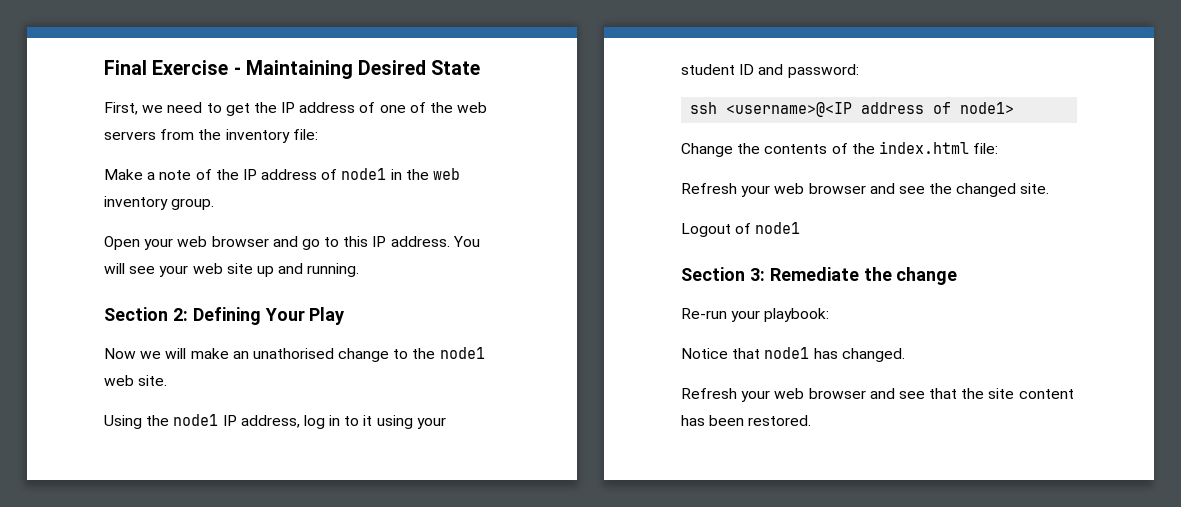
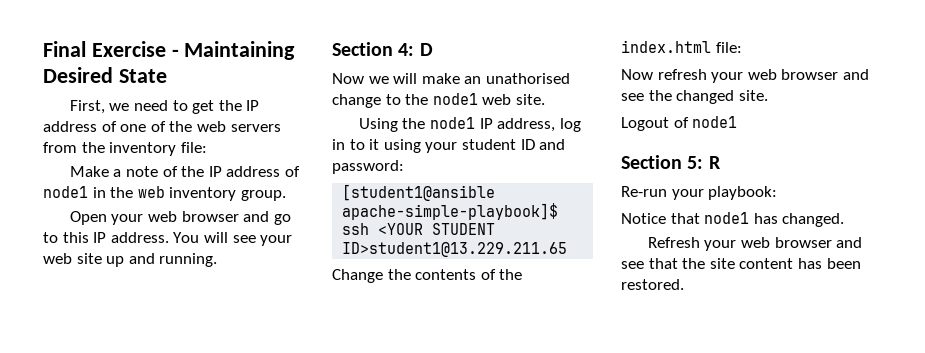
- Section 2: Defining Your Play
+ Section 4: D
- ssh <username>@<IP address of node1>
+ [student1@ansible apache-simple-playbook]$ ssh <YOUR STUDENT ID>student1@13.229.211.65
- Refresh your web browser and see the changed site.
+ Now refresh your web browser and see the changed site.
- Section 3: Remediate the change
+ Section 5: R

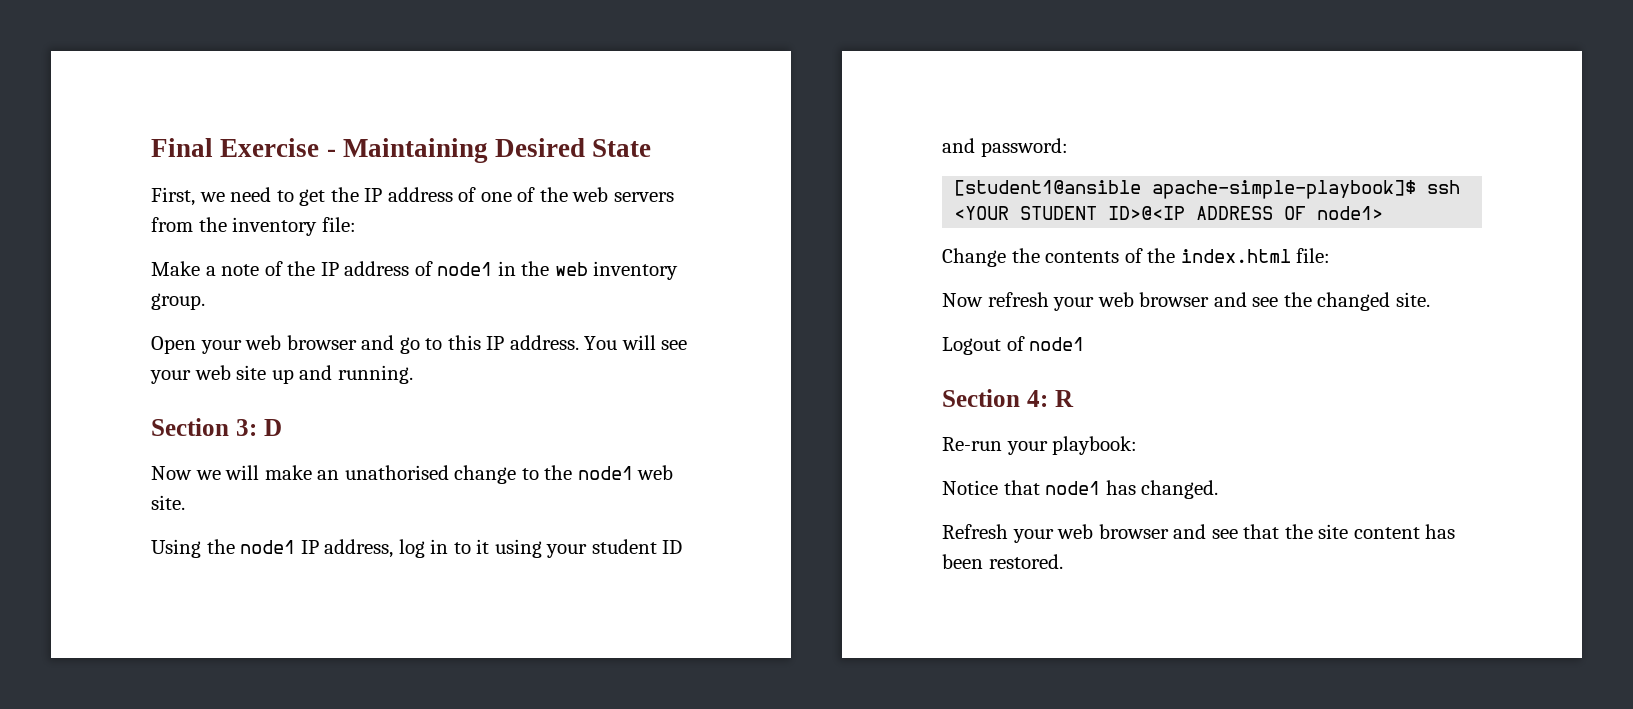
- Section 4: D
+ Section 3: D
- [student1@ansible apache-simple-playbook]$ ssh <YOUR STUDENT ID>student1@13.229.211.65
+ [student1@ansible apache-simple-playbook]$ ssh <YOUR STUDENT ID>@<IP ADDRESS OF node1>
- Section 5: R
+ Section 4: R

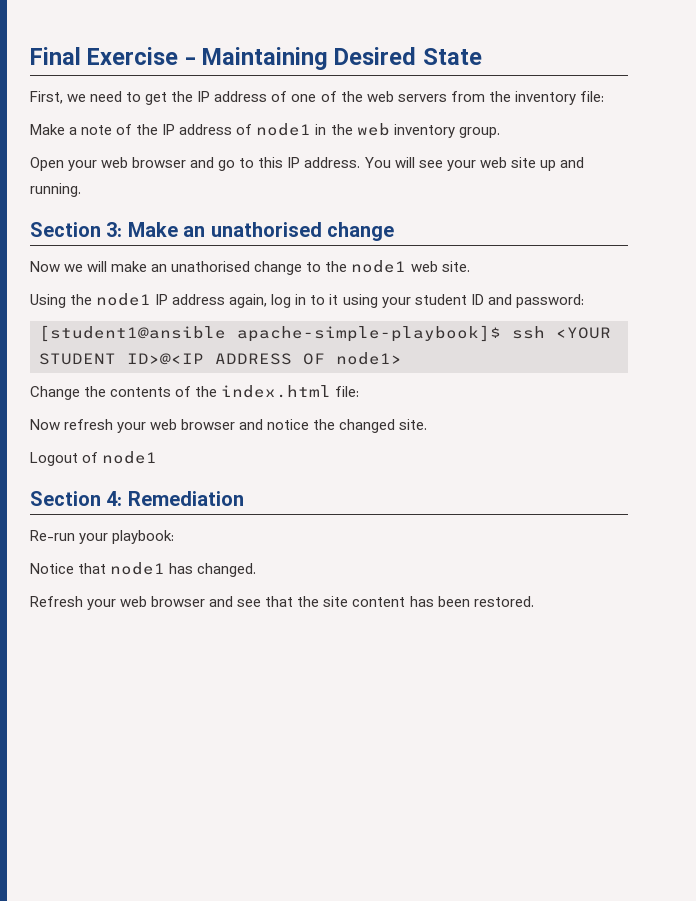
- Section 3: D
+ Section 3: Make an unathorised change
- Using the node1 IP address, log in to it using your student ID and password:
+ Using the node1 IP address again, log in to it using your student ID and password:
- Now refresh your web browser and see the changed site.
+ Now refresh your web browser and notice the changed site.
- Section 4: R
+ Section 4: Remediation

